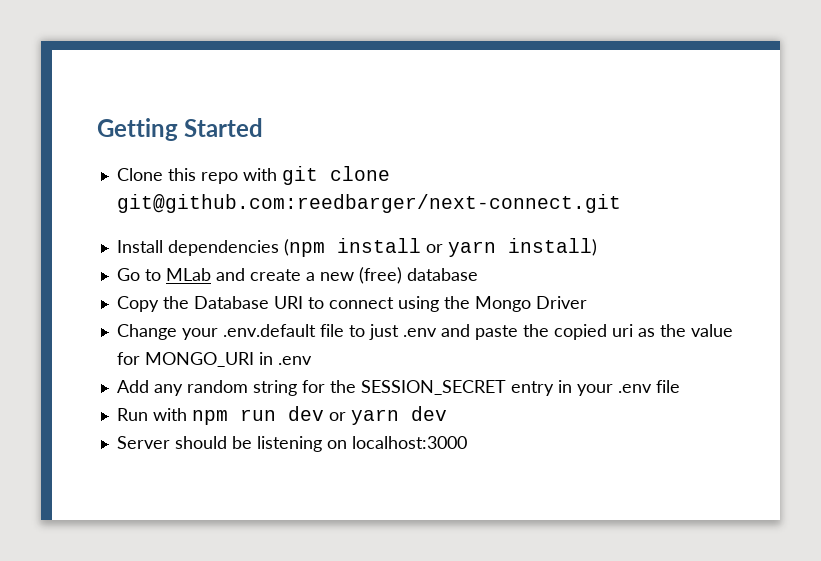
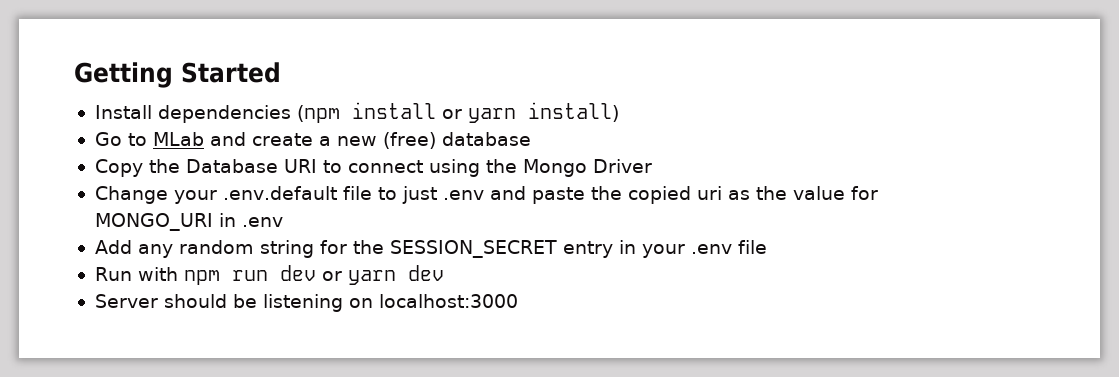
- Clone this repo with git clone git@github.com:reedbarger/next-connect.git

